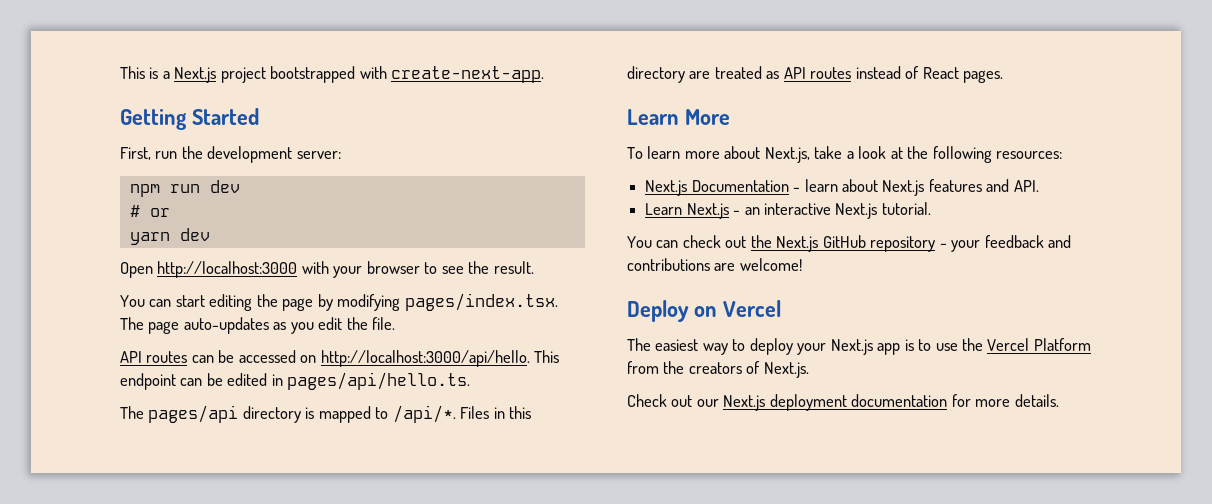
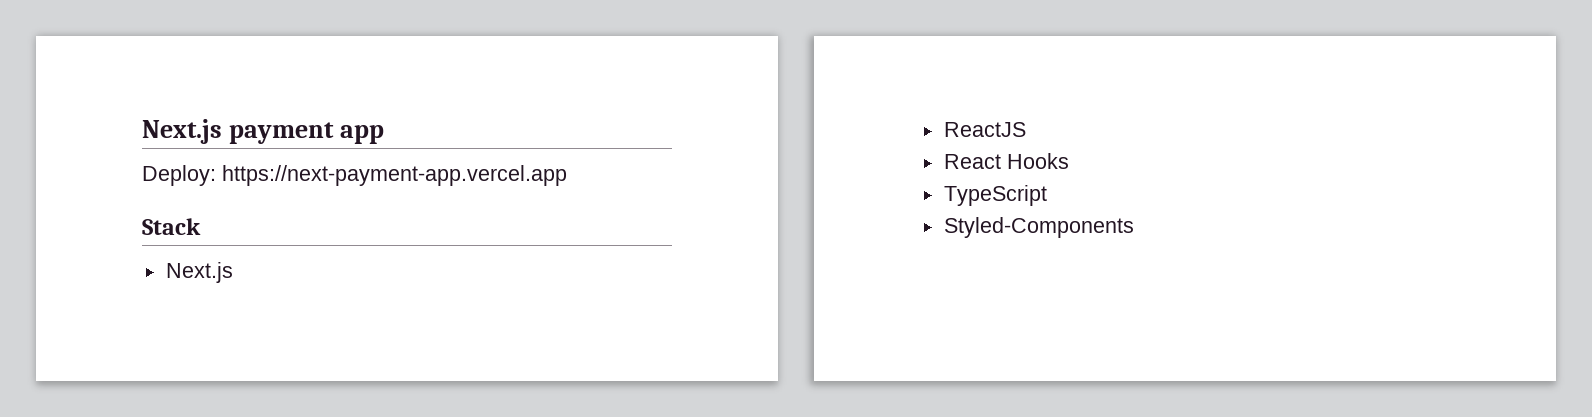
- This is a Next.js project bootstrapped with create-next-app.
- Getting Started
- First, run the development server:
- npm run dev
- # or
- yarn dev
- Open http://localhost:3000 with your browser to see the result.
- You can start editing the page by modifying pages/index.tsx. The page auto-updates as you edit the file.
- API routes can be accessed on http://localhost:3000/api/hello. This endpoint can be edited in pages/api/hello.ts.
- The pages/api directory is mapped to /api/*. Files in this directory are treated as API routes instead of React pages.
- Learn More
- To learn more about Next.js, take a look at the following resources:
- Next.js Documentation - learn about Next.js features and API.
- Learn Next.js - an interactive Next.js tutorial.
- You can check out the Next.js GitHub repository - your feedback and contributions are welcome!
- Deploy on Vercel
- The easiest way to deploy your Next.js app is to use the Vercel Platform from the creators of Next.js.
- Check out our Next.js deployment documentation for more details.
+ Next.js payment app
+ Deploy: https://next-payment-app.vercel.app
+ Stack
+ Next.js
+ ReactJS
+ React Hooks
+ TypeScript
+ Styled-Components

